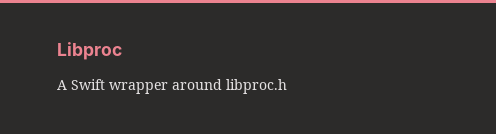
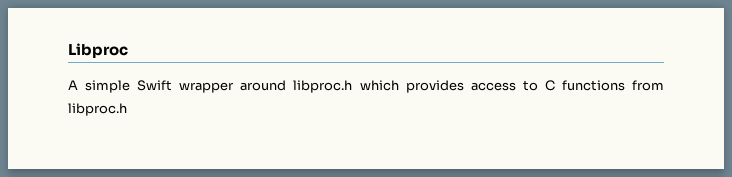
- A Swift wrapper around libproc.h
+ A simple Swift wrapper around libproc.h which provides access to C functions from libproc.h

